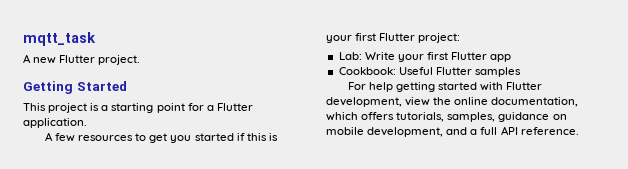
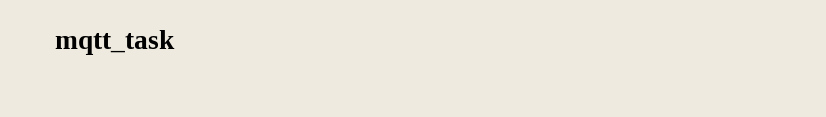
- A new Flutter project.
- Getting Started
- This project is a starting point for a Flutter application.
- A few resources to get you started if this is your first Flutter project:
- Lab: Write your first Flutter app
- Cookbook: Useful Flutter samples
- For help getting started with Flutter development, view the online documentation, which offers tutorials, samples, guidance on mobile development, and a full API reference.

